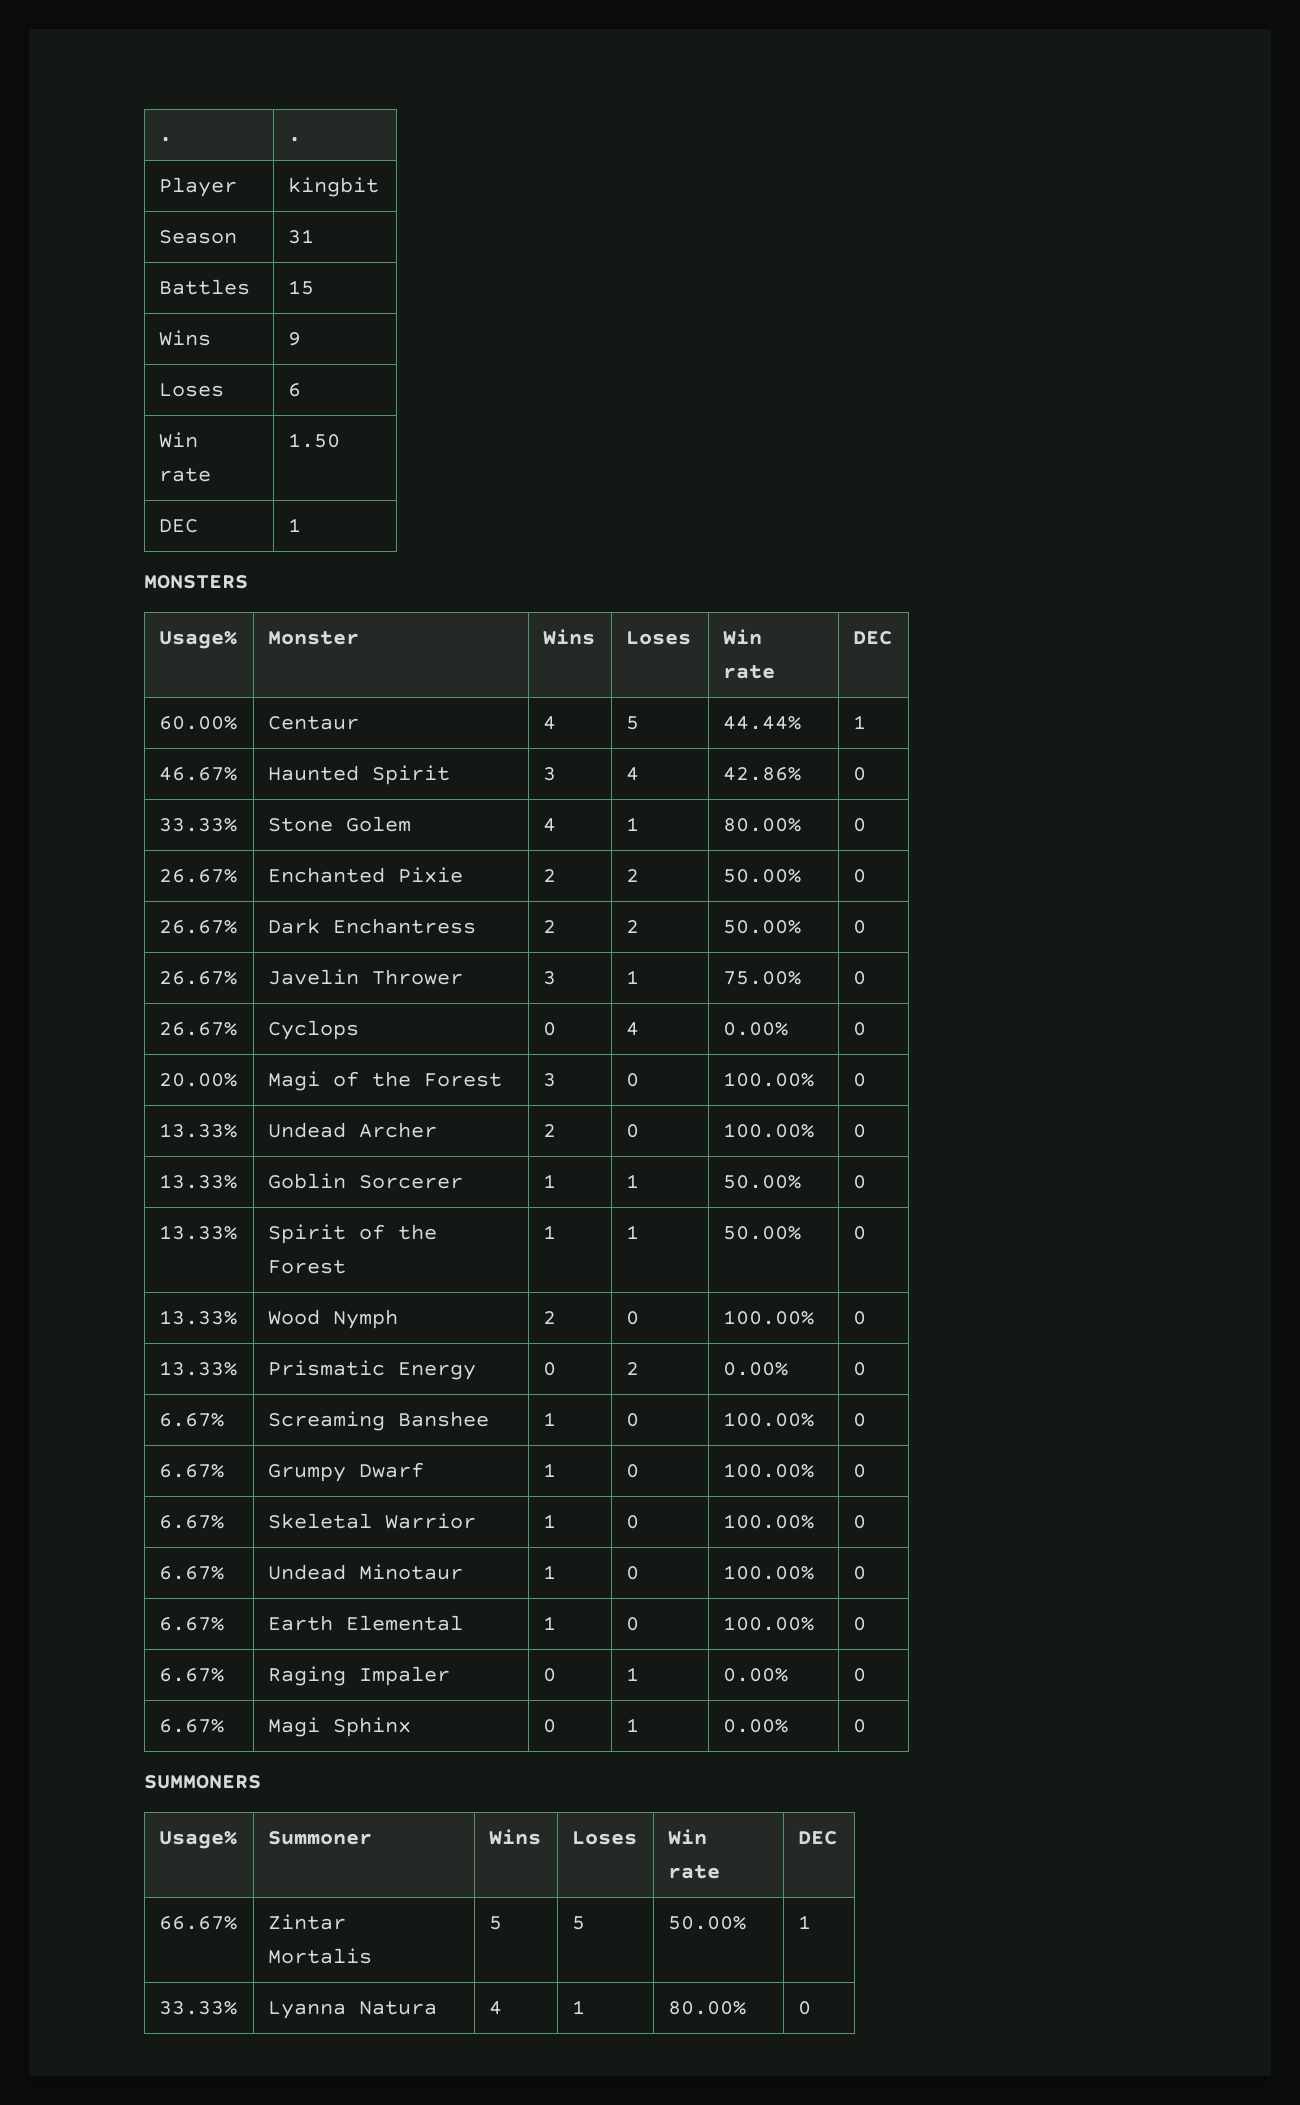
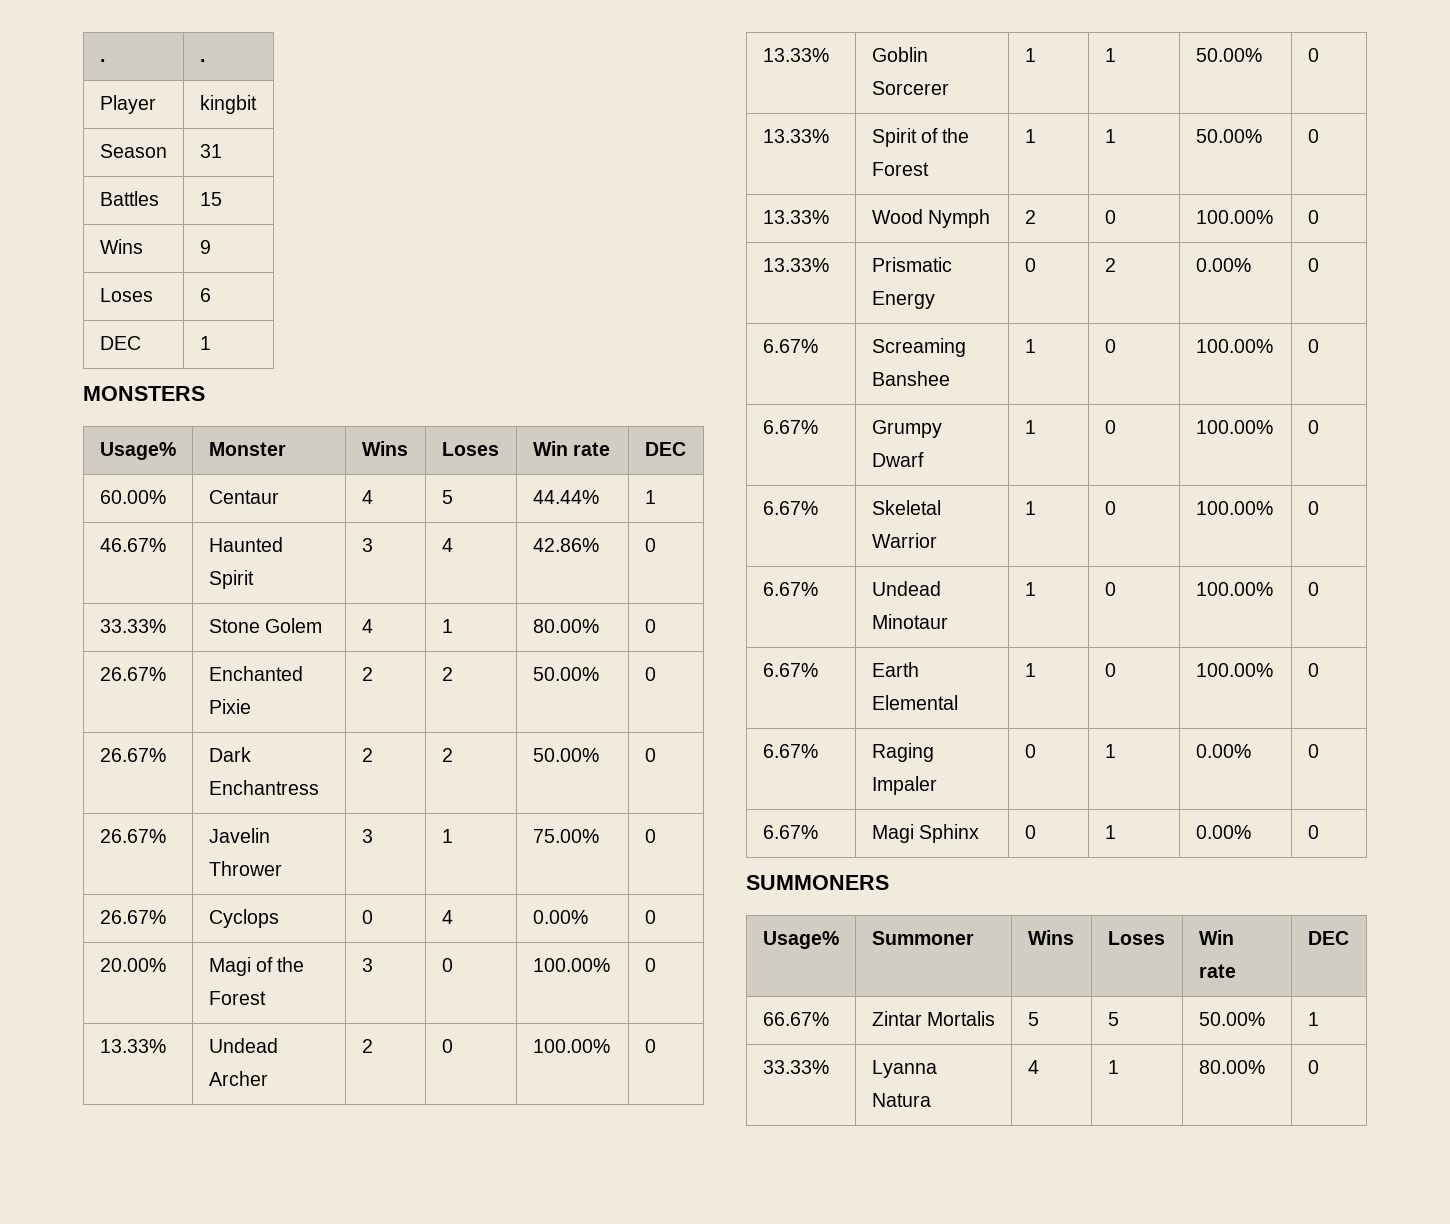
- Win rate | 1.50

